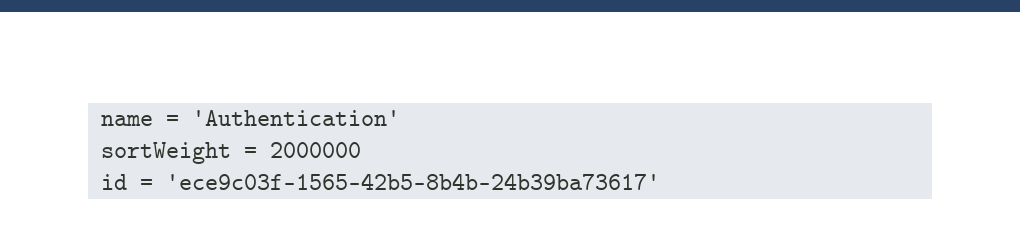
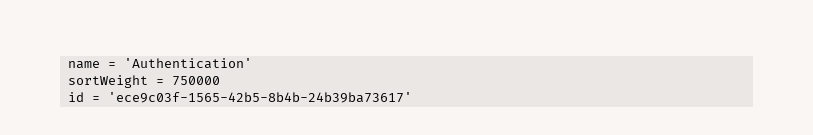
- sortWeight = 2000000
+ sortWeight = 750000

